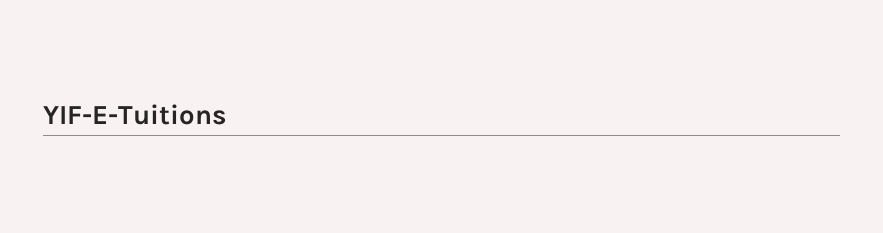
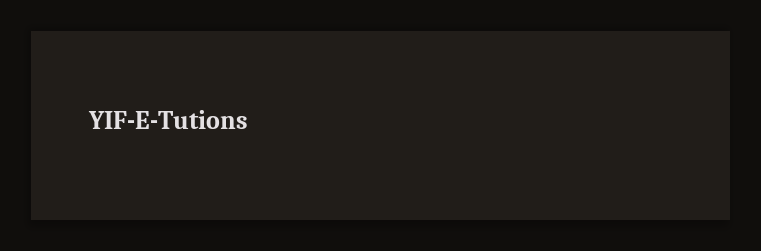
- YIF-E-Tuitions
+ YIF-E-Tutions

